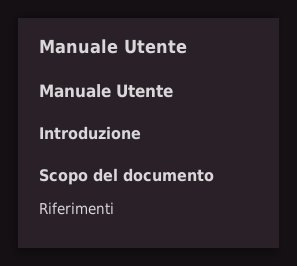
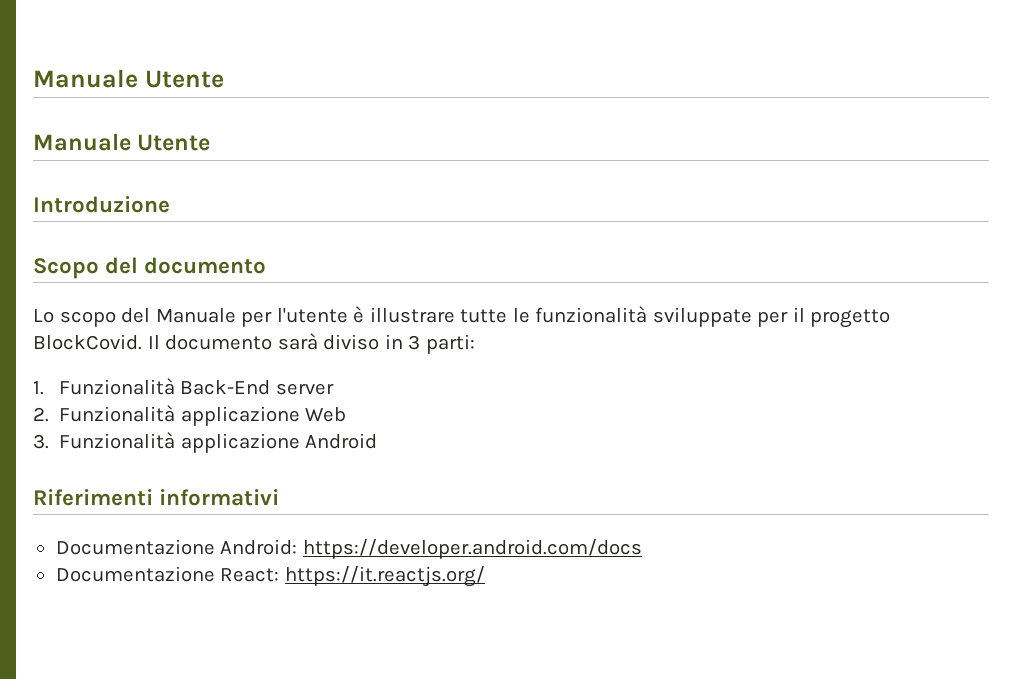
- Riferimenti
+ Lo scopo del Manuale per l'utente è illustrare tutte le funzionalità sviluppate per il progetto BlockCovid. Il documento sarà diviso in 3 parti:
+ 1. Funzionalità Back-End server
+ 2. Funzionalità applicazione Web
+ 3. Funzionalità applicazione Android
+ Riferimenti informativi
+ Documentazione Android: https://developer.android.com/docs
+ Documentazione React: https://it.reactjs.org/

